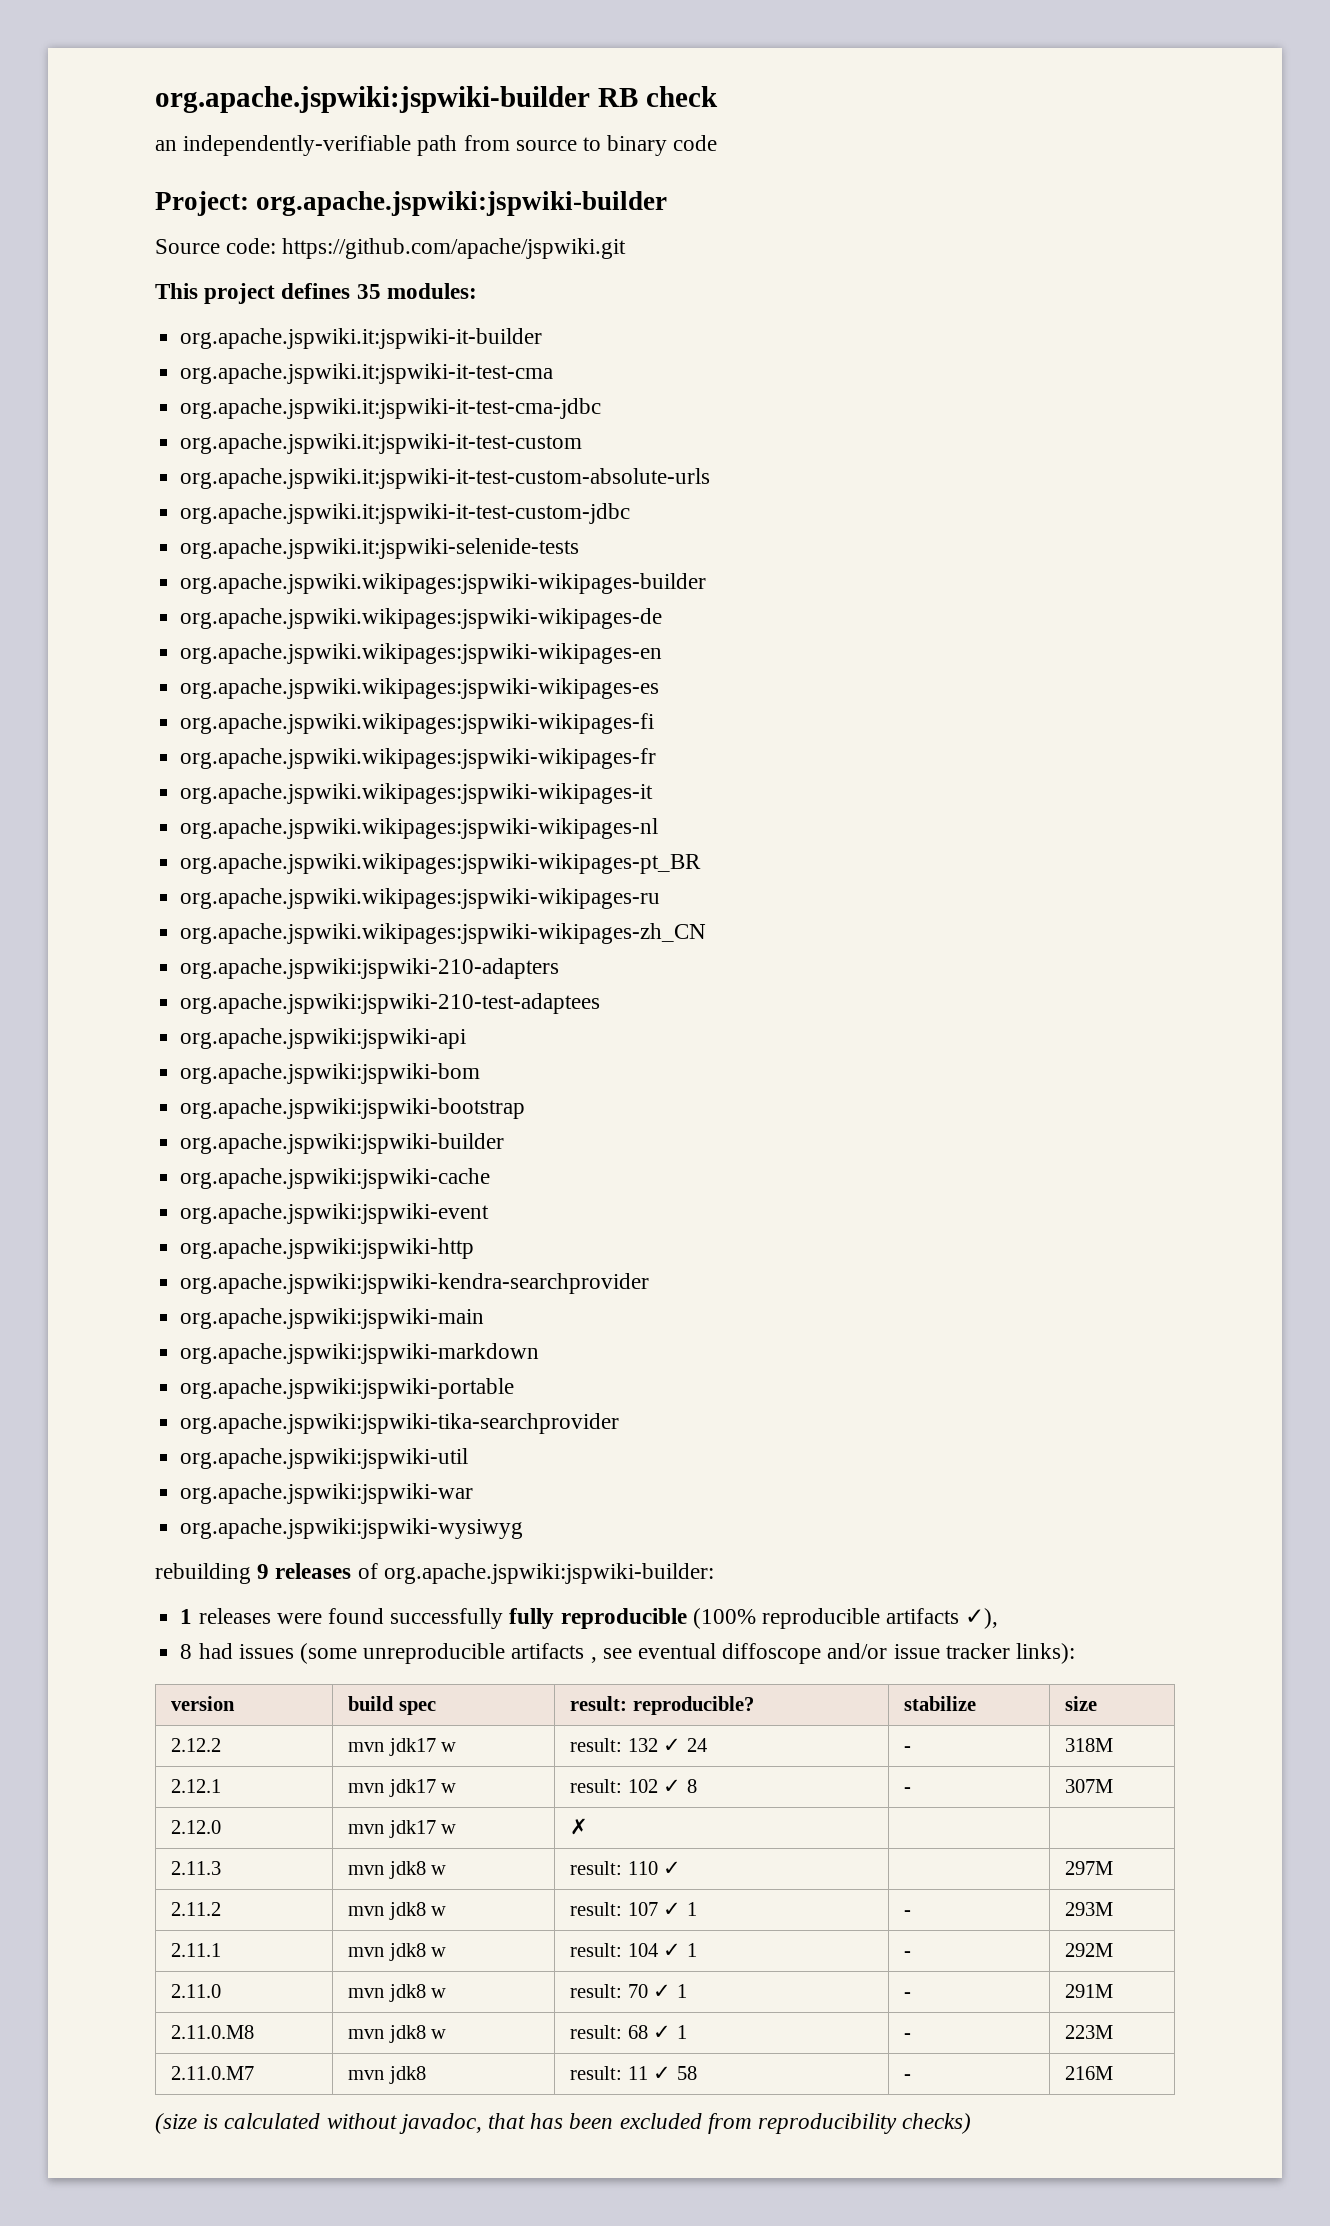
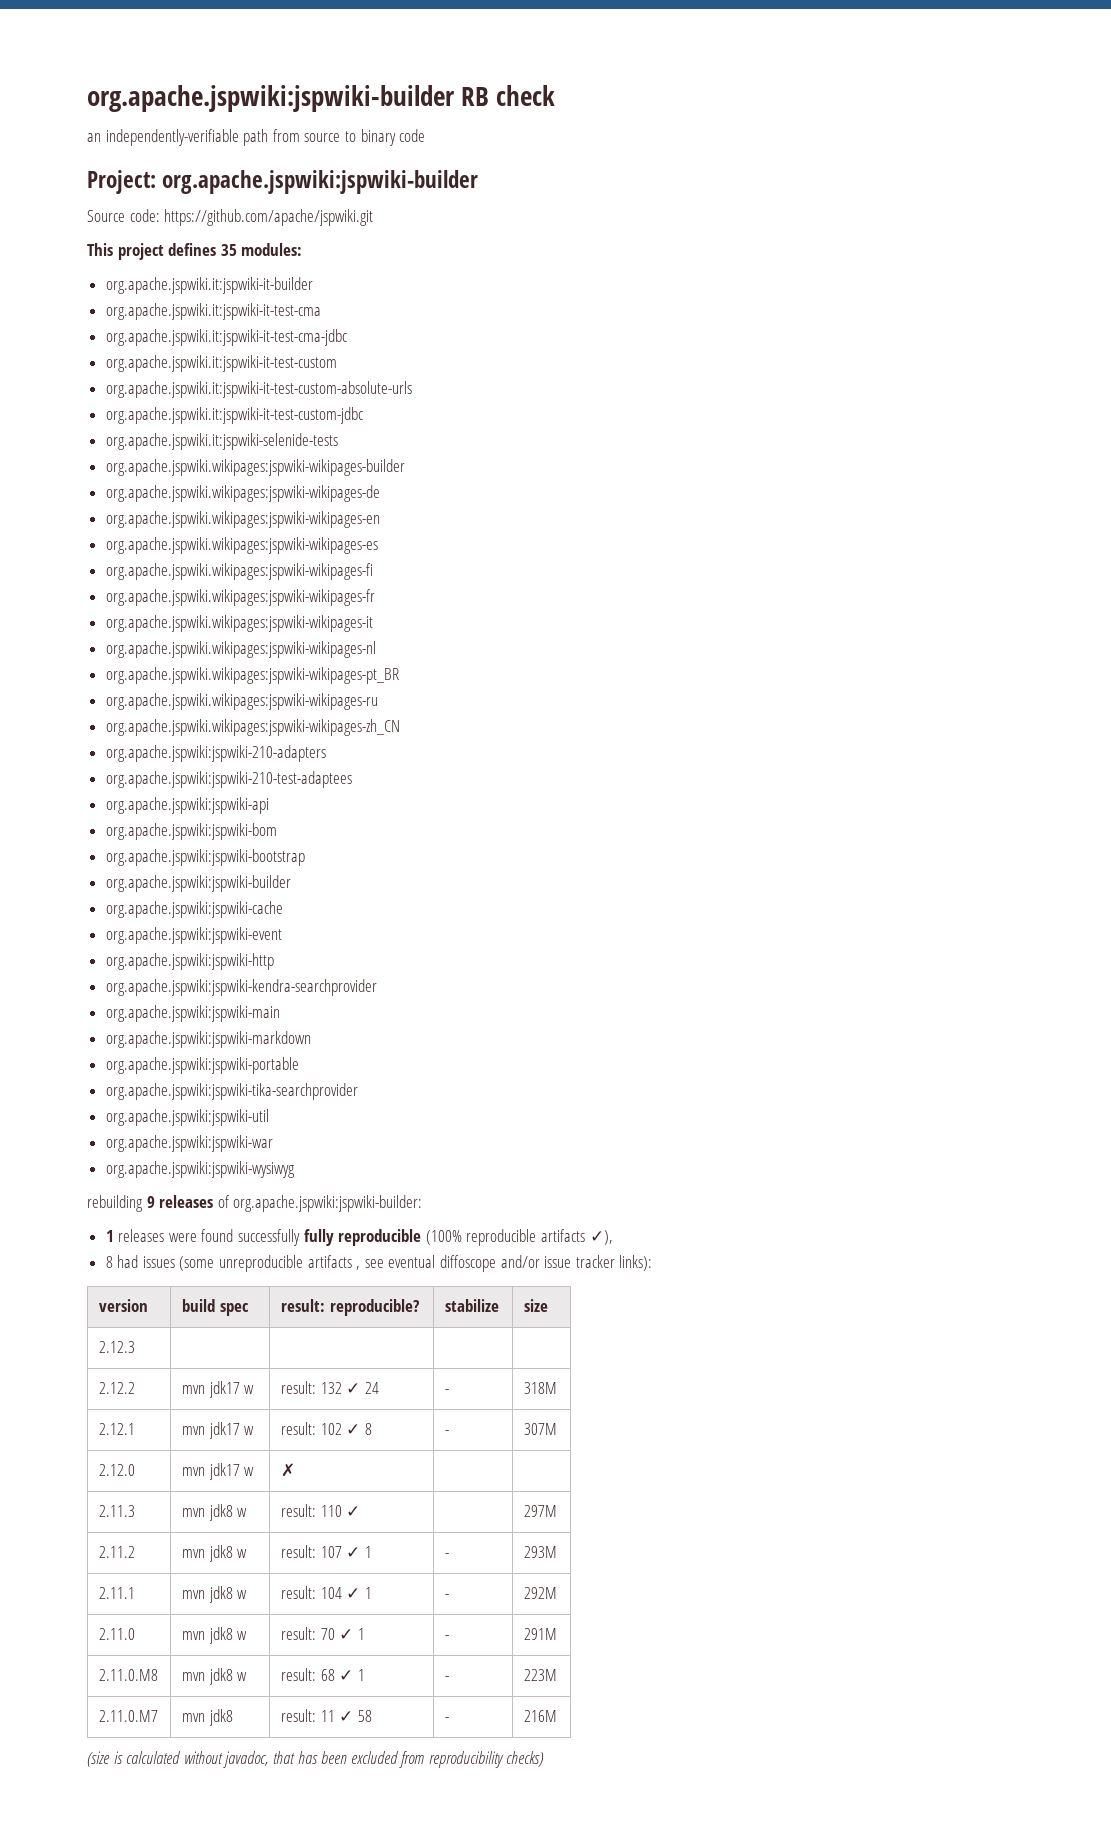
+ 2.12.3 | | | |

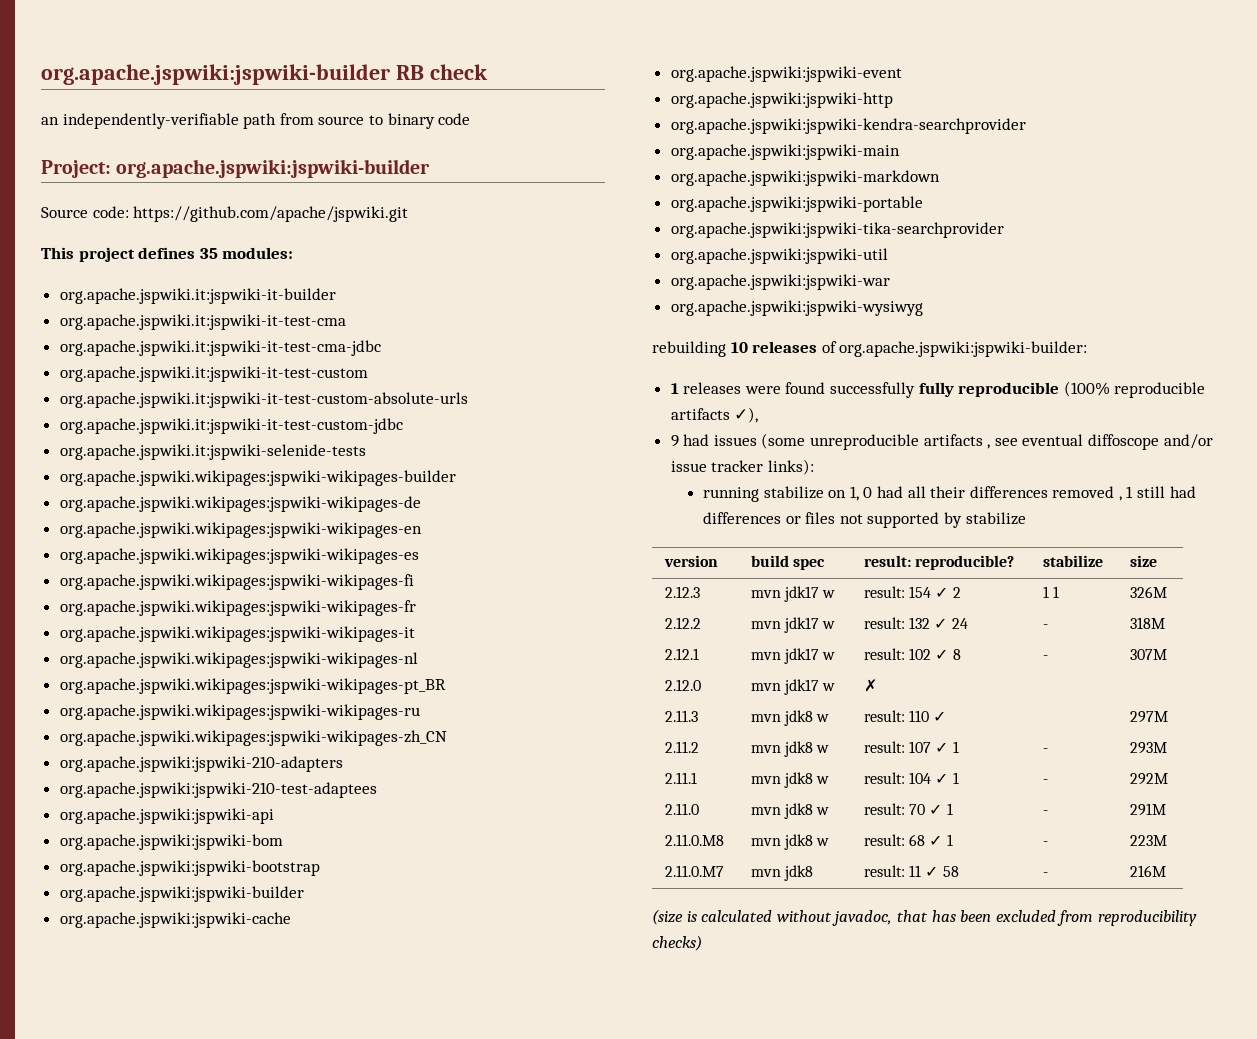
- rebuilding 9 releases of org.apache.jspwiki:jspwiki-builder:
+ rebuilding 10 releases of org.apache.jspwiki:jspwiki-builder:
- 8 had issues (some unreproducible artifacts , see eventual diffoscope and/or issue tracker links):
+ 9 had issues (some unreproducible artifacts , see eventual diffoscope and/or issue tracker links):
+ running stabilize on 1, 0 had all their differences removed , 1 still had differences or files not supported by stabilize
- 2.12.3 | | | |
+ 2.12.3 | mvn jdk17 w | result: 154 ✓ 2 | 1 1 | 326M

